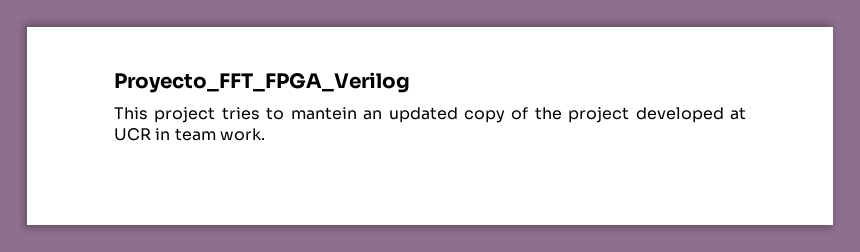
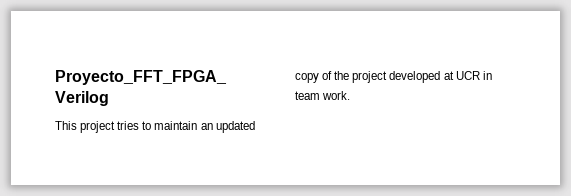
- This project tries to mantein an updated copy of the project developed at UCR in team work.
+ This project tries to maintain an updated copy of the project developed at UCR in team work.

